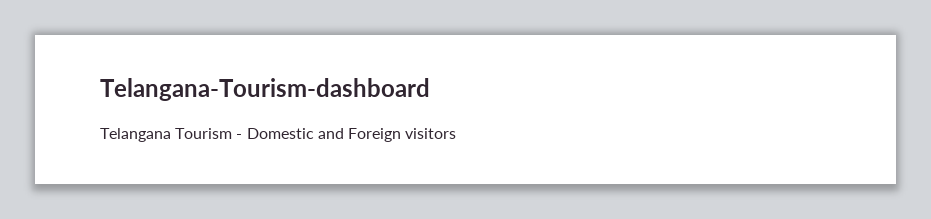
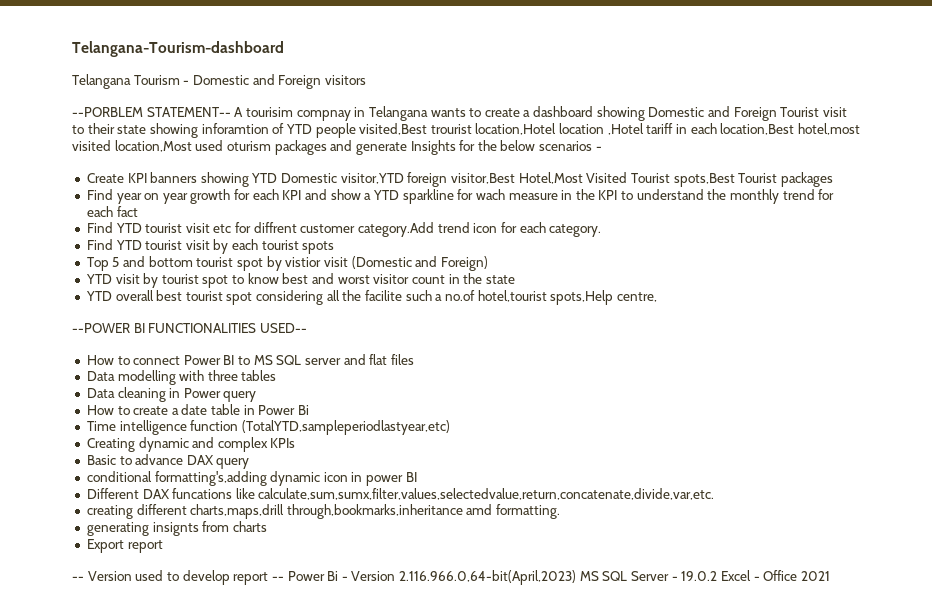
+ --PORBLEM STATEMENT-- A tourisim compnay in Telangana wants to create a dashboard showing Domestic and Foreign Tourist visit to their state showing inforamtion of YTD people visited,Best trourist location,Hotel location ,Hotel tariff in each location,Best hotel,most visited location,Most used oturism packages and generate Insights for the below scenarios -
+ Create KPI banners showing YTD Domestic visitor,YTD foreign visitor,Best Hotel,Most Visited Tourist spots,Best Tourist packages
+ Find year on year growth for each KPI and show a YTD sparkline for wach measure in the KPI to understand the monthly trend for each fact
+ Find YTD tourist visit etc for diffrent customer category.Add trend icon for each category.
+ Find YTD tourist visit by each tourist spots
+ Top 5 and bottom tourist spot by vistior visit (Domestic and Foreign)
+ YTD visit by tourist spot to know best and worst visitor count in the state
+ YTD overall best tourist spot considering all the facilite such a no.of hotel,tourist spots,Help centre,
+ --POWER BI FUNCTIONALITIES USED--
+ How to connect Power BI to MS SQL server and flat files
+ Data modelling with three tables
+ Data cleaning in Power query
+ How to create a date table in Power Bi
+ Time intelligence function (TotalYTD,sampleperiodlastyear,etc)
+ Creating dynamic and complex KPIs
+ Basic to advance DAX query
+ conditional formatting's,adding dynamic icon in power BI
+ Different DAX funcations like calculate,sum,sumx,filter,values,selectedvalue,return,concatenate,divide,var,etc.
+ creating different charts,maps,drill through,bookmarks,inheritance amd formatting.
+ generating insignts from charts
+ Export report
+ -- Version used to develop report -- Power Bi - Version 2.116.966.0,64-bit(April,2023) MS SQL Server - 19.0.2 Excel - Office 2021

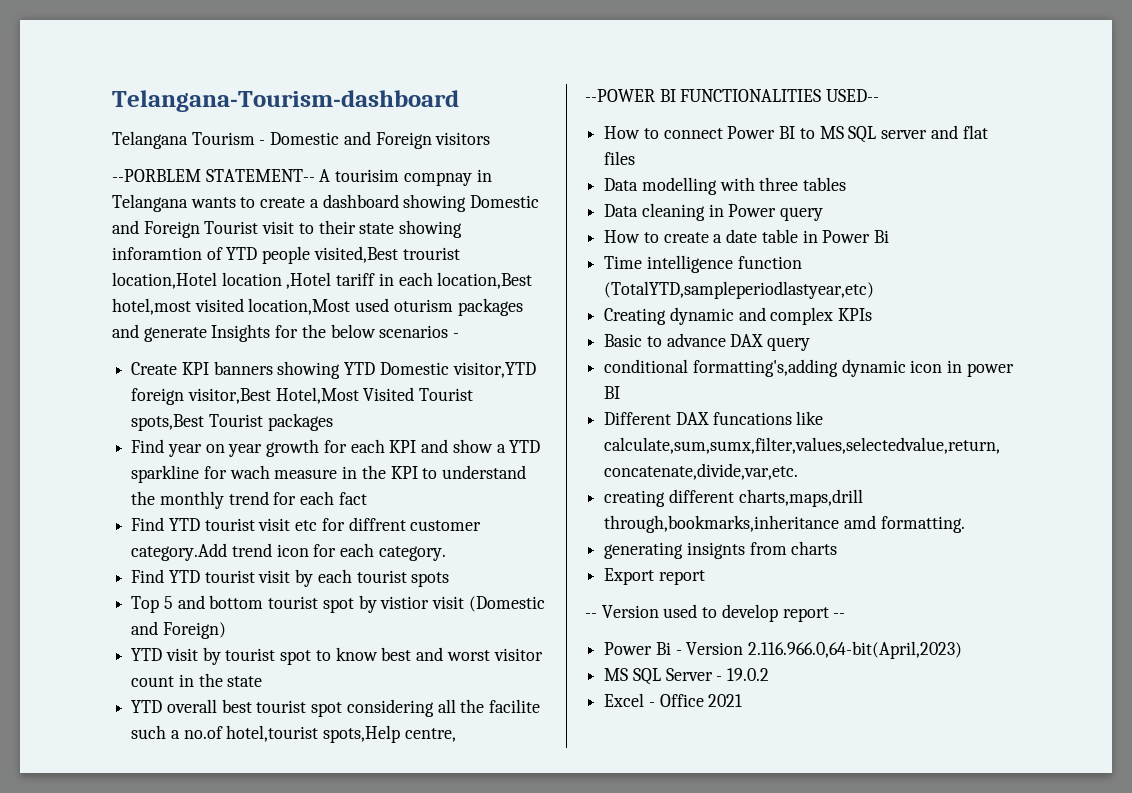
- -- Version used to develop report -- Power Bi - Version 2.116.966.0,64-bit(April,2023) MS SQL Server - 19.0.2 Excel - Office 2021
+ -- Version used to develop report --
+ Power Bi - Version 2.116.966.0,64-bit(April,2023)
+ MS SQL Server - 19.0.2
+ Excel - Office 2021

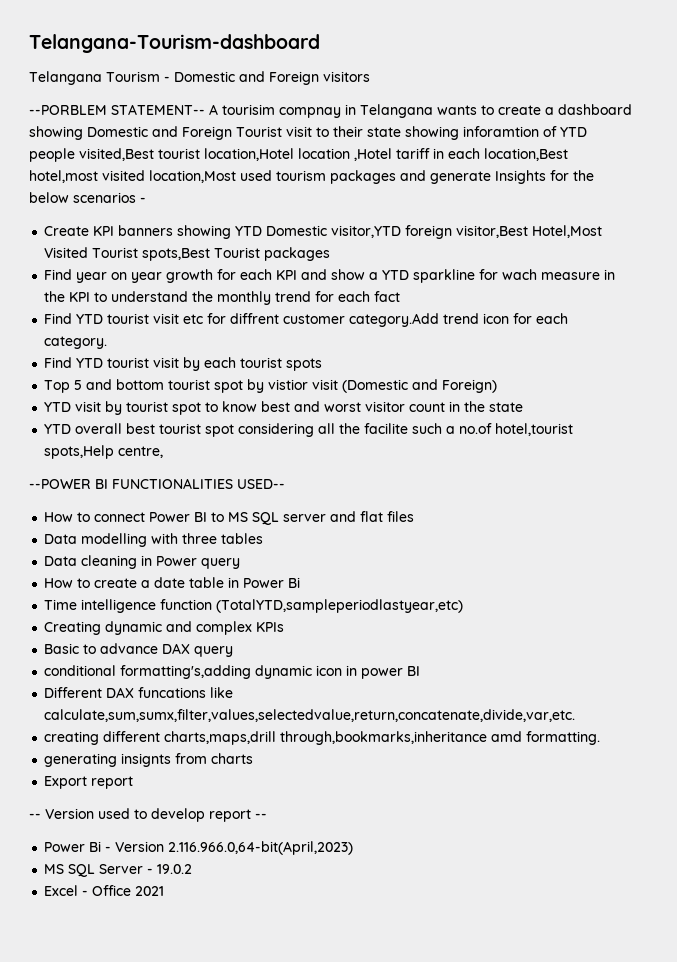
- --PORBLEM STATEMENT-- A tourisim compnay in Telangana wants to create a dashboard showing Domestic and Foreign Tourist visit to their state showing inforamtion of YTD people visited,Best trourist location,Hotel location ,Hotel tariff in each location,Best hotel,most visited location,Most used oturism packages and generate Insights for the below scenarios -
+ --PORBLEM STATEMENT-- A tourisim compnay in Telangana wants to create a dashboard showing Domestic and Foreign Tourist visit to their state showing inforamtion of YTD people visited,Best tourist location,Hotel location ,Hotel tariff in each location,Best hotel,most visited location,Most used tourism packages and generate Insights for the below scenarios -

